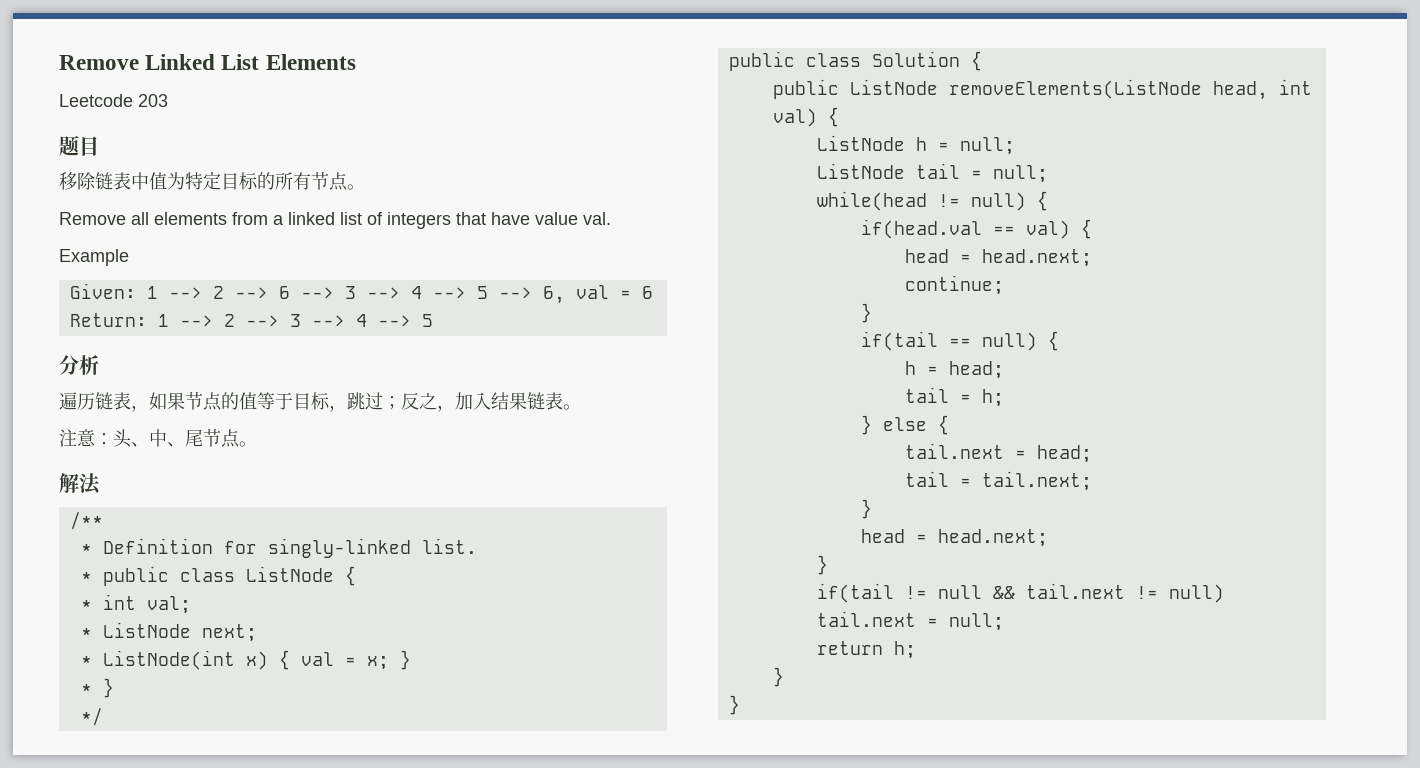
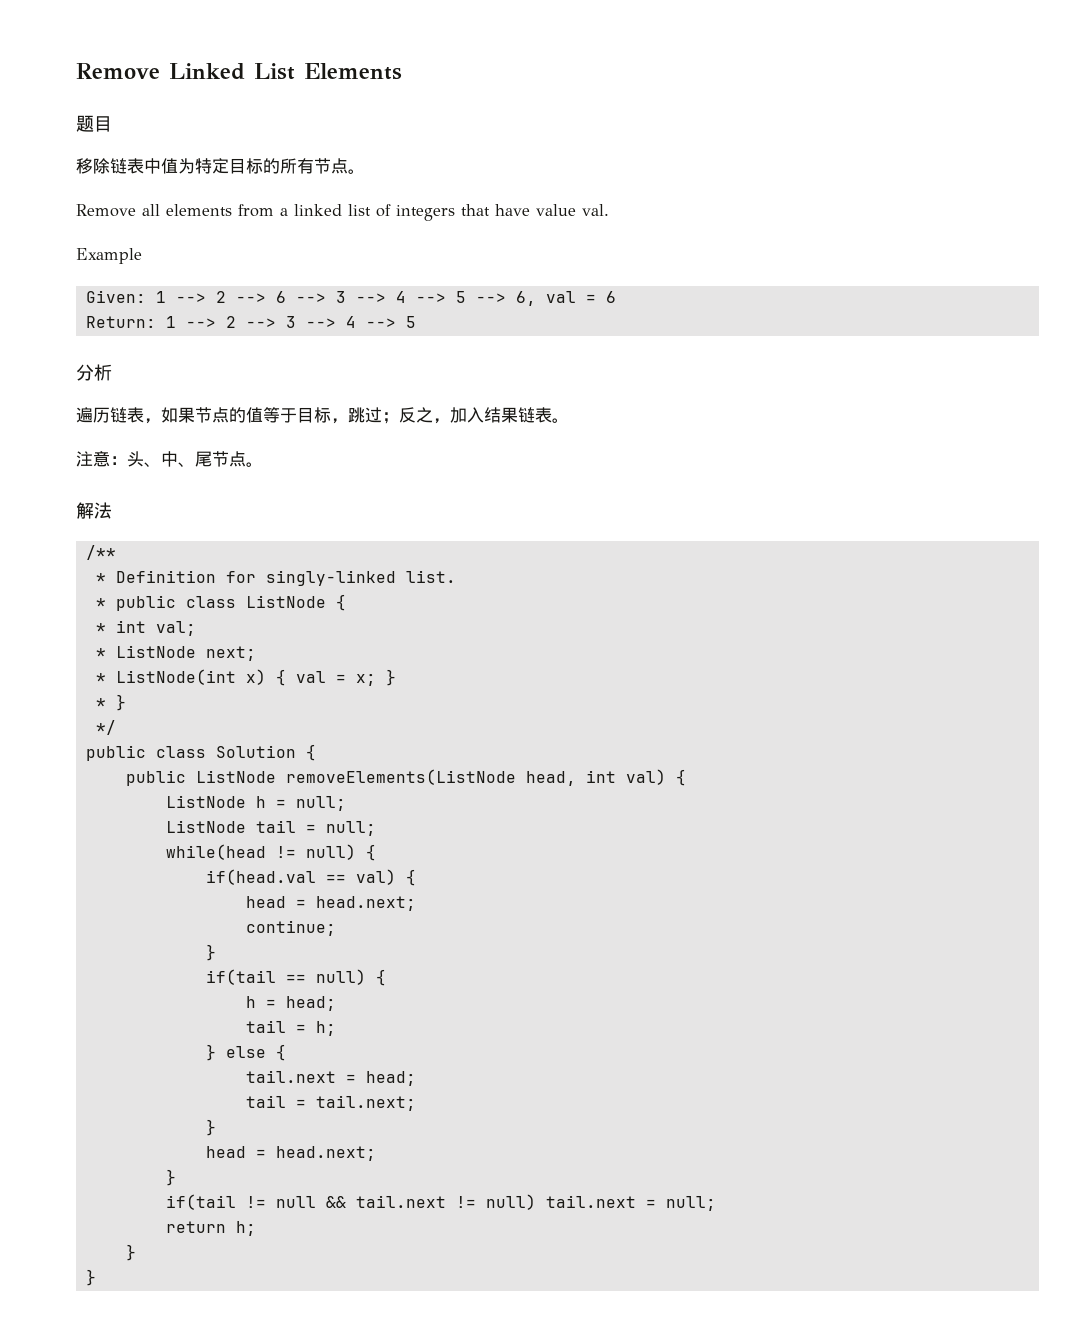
- Leetcode 203

